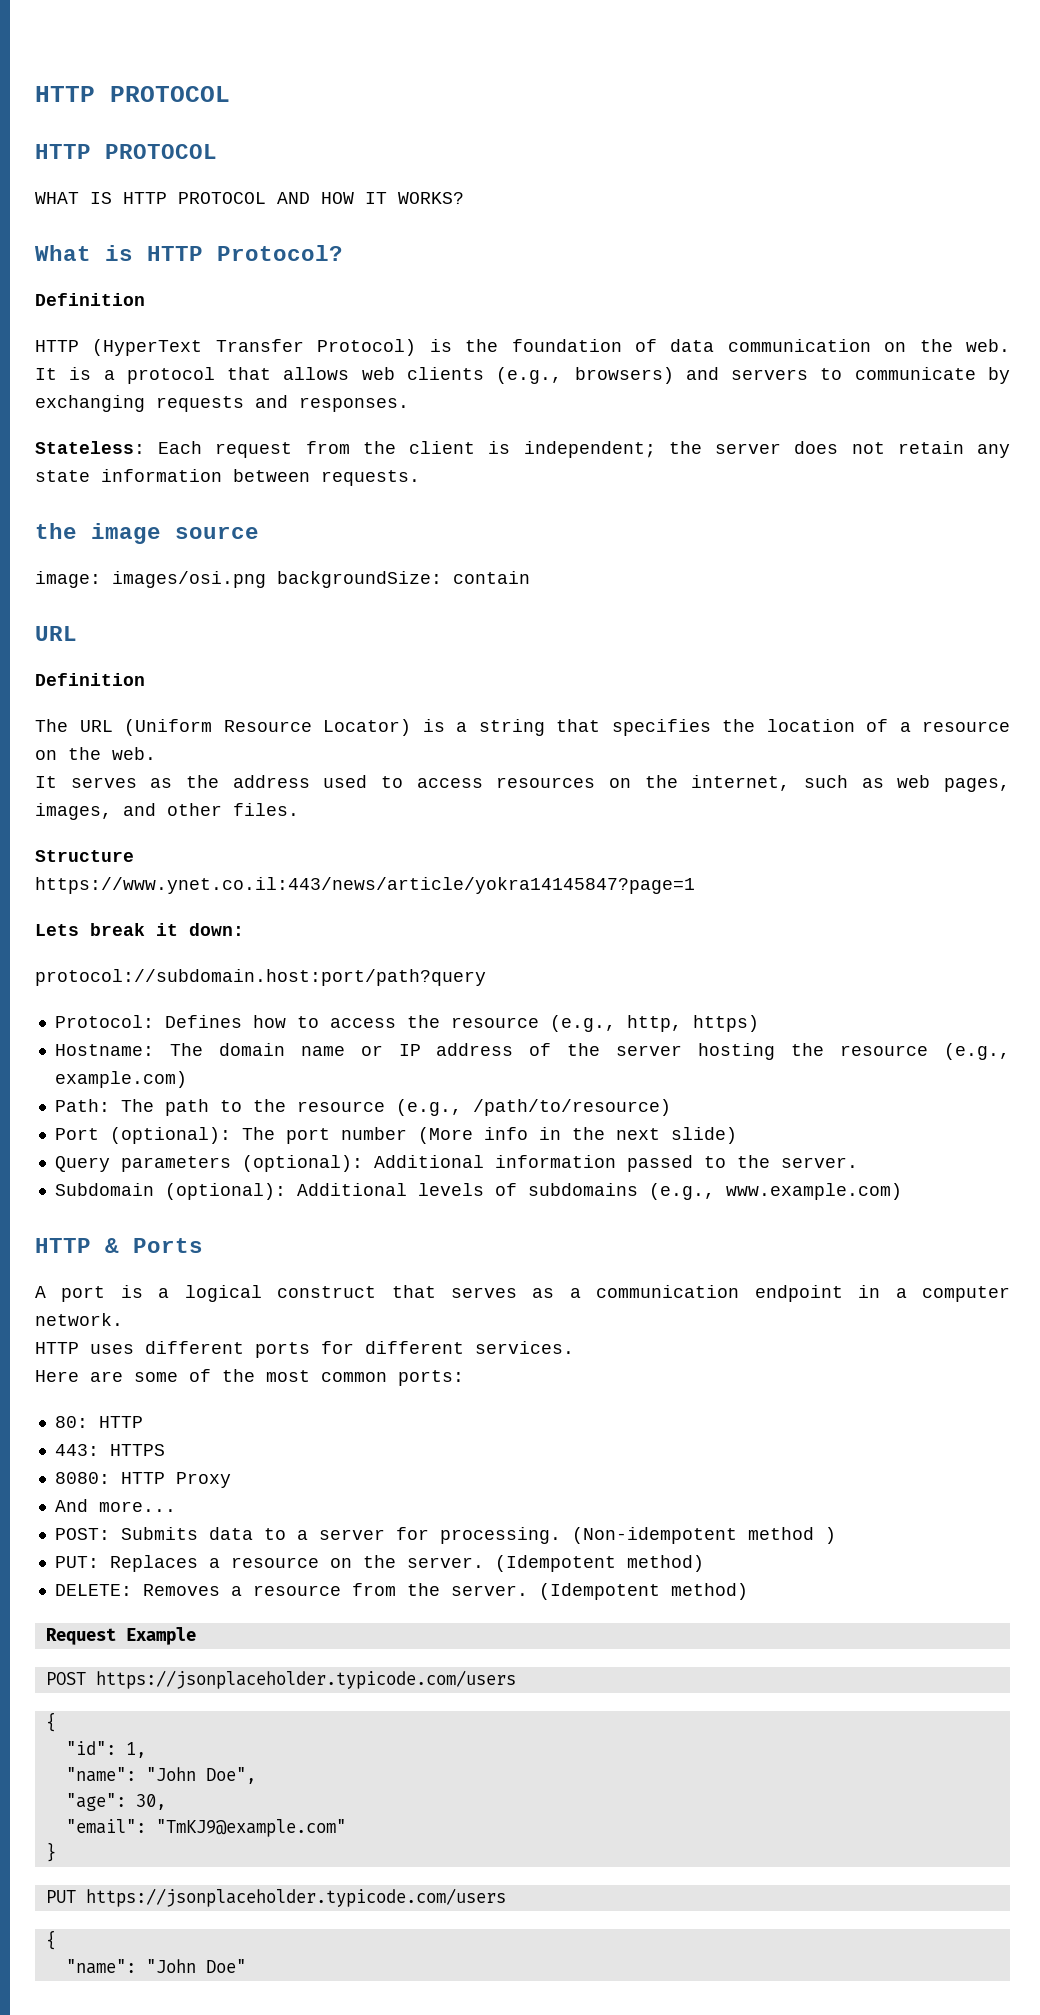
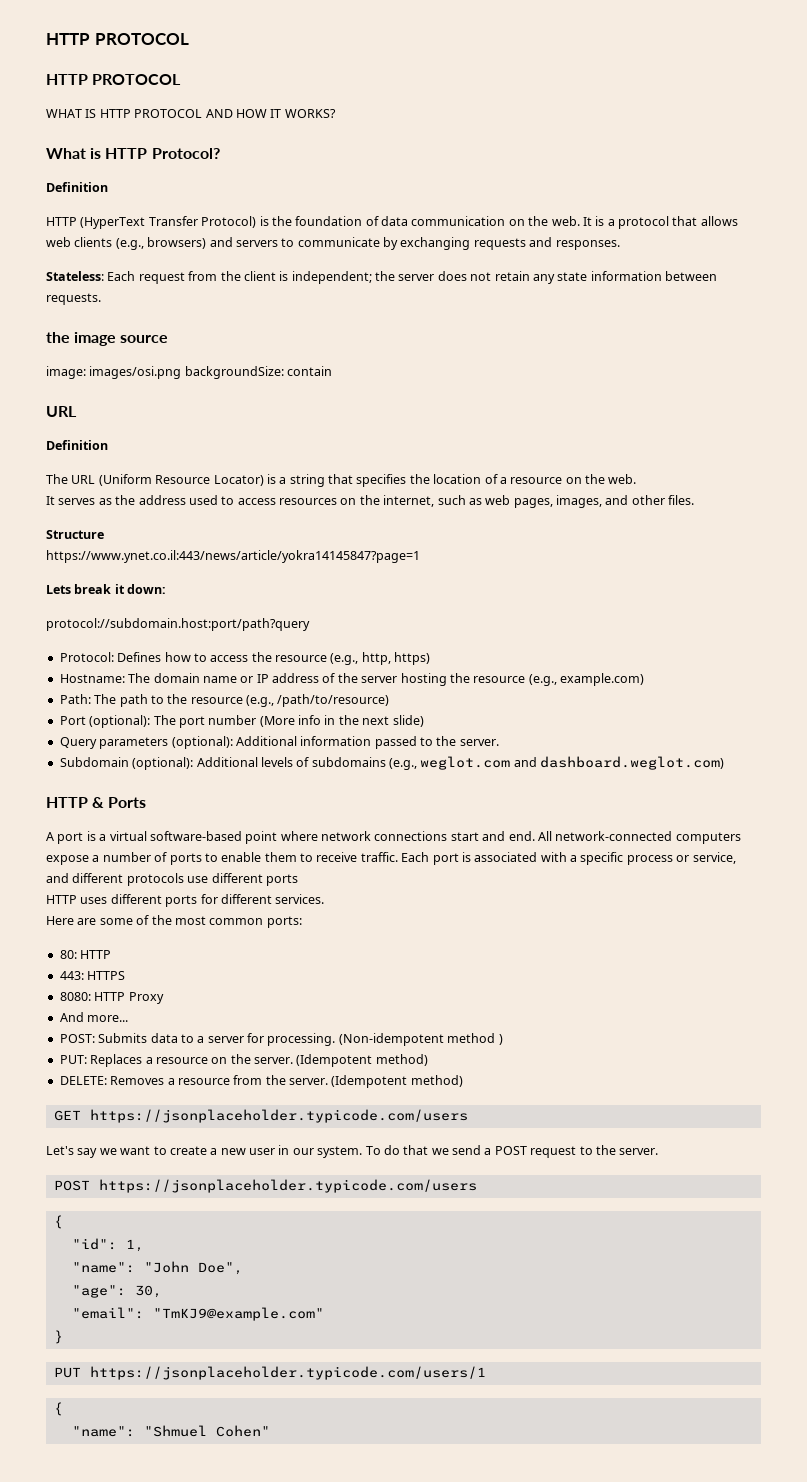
- Subdomain (optional): Additional levels of subdomains (e.g., www.example.com)
+ Subdomain (optional): Additional levels of subdomains (e.g., weglot.com and dashboard.weglot.com)
- A port is a logical construct that serves as a communication endpoint in a computer network.
+ A port is a virtual software-based point where network connections start and end. All network-connected computers expose a number of ports to enable them to receive traffic. Each port is associated with a specific process or service, and different protocols use different ports
- Request Example
+ GET https://jsonplaceholder.typicode.com/users
+ Let's say we want to create a new user in our system. To do that we send a POST request to the server.
- PUT https://jsonplaceholder.typicode.com/users
+ PUT https://jsonplaceholder.typicode.com/users/1
- "name": "John Doe"
+ "name": "Shmuel Cohen"

